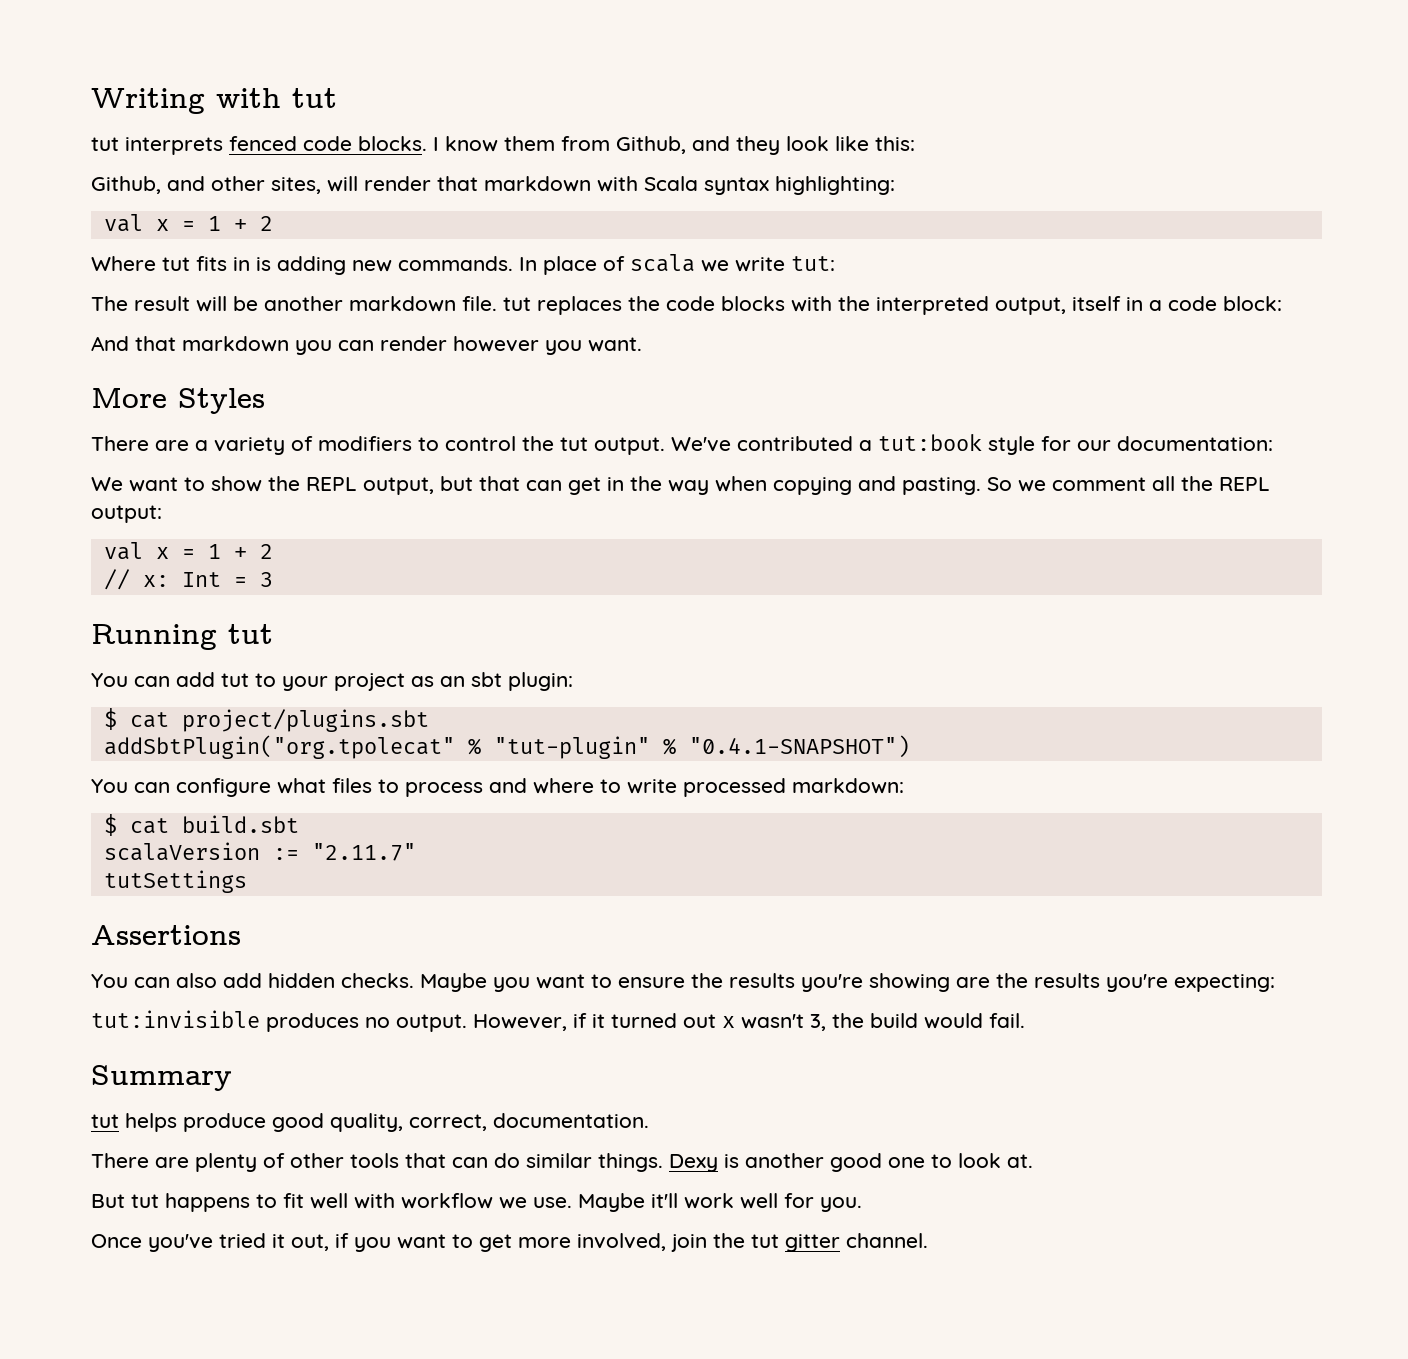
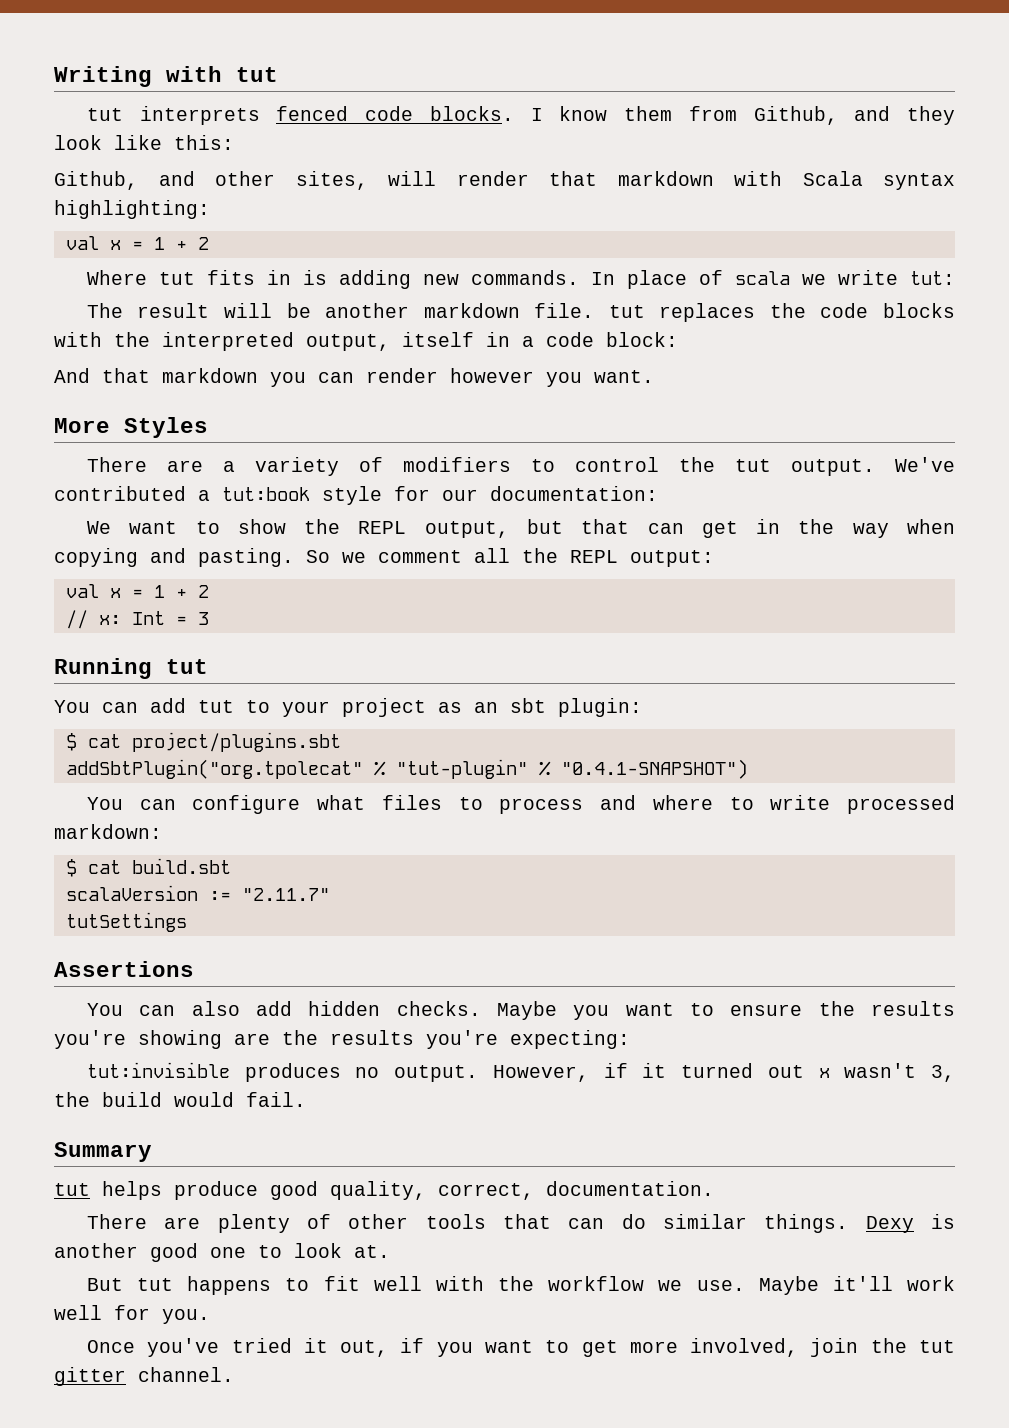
- But tut happens to fit well with workflow we use.
+ But tut happens to fit well with the workflow we use.

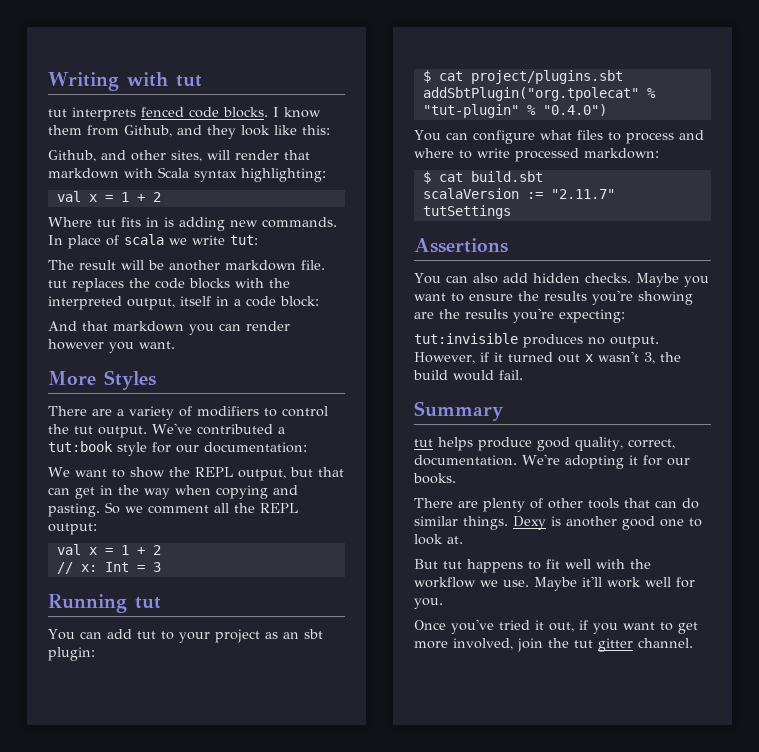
- addSbtPlugin("org.tpolecat" % "tut-plugin" % "0.4.1-SNAPSHOT")
+ addSbtPlugin("org.tpolecat" % "tut-plugin" % "0.4.0")
+ We're adopting it for our books.

